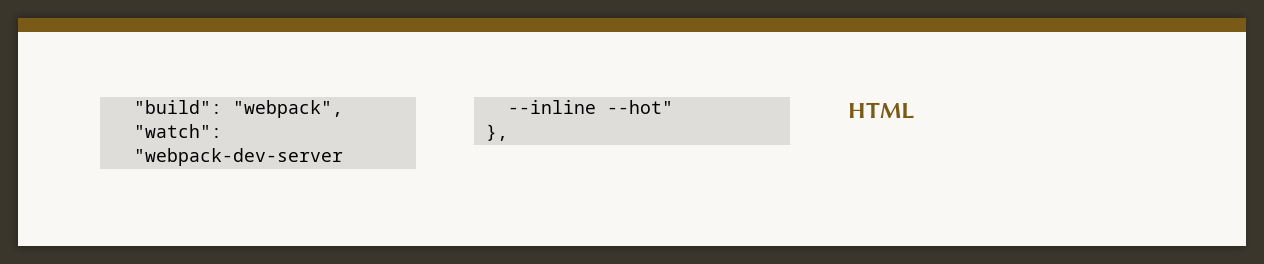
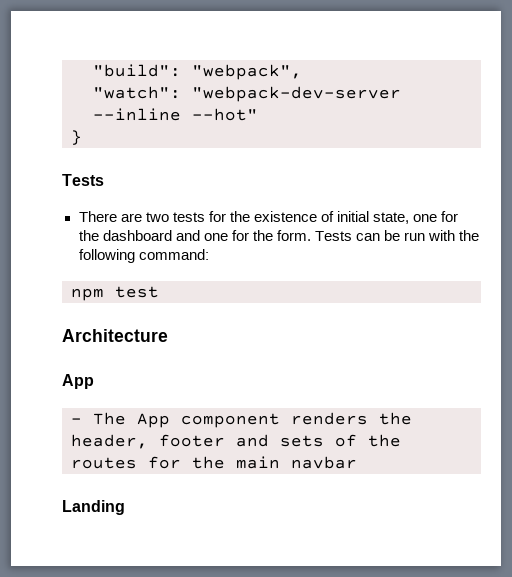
- },
- HTML
+ }
+ Tests
+ There are two tests for the existence of initial state, one for the dashboard and one for the form. Tests can be run with the following command:
+ npm test
+ Architecture
+ App
+ - The App component renders the header, footer and sets of the routes for the main navbar
+ Landing

